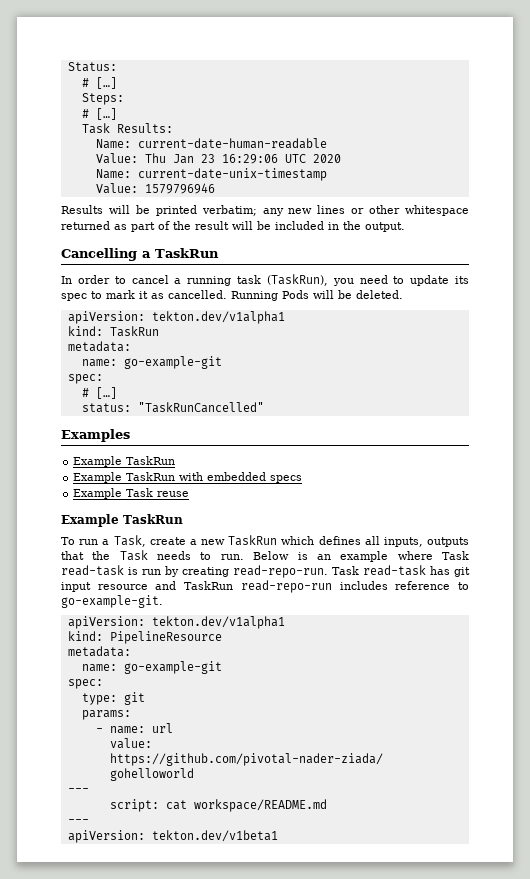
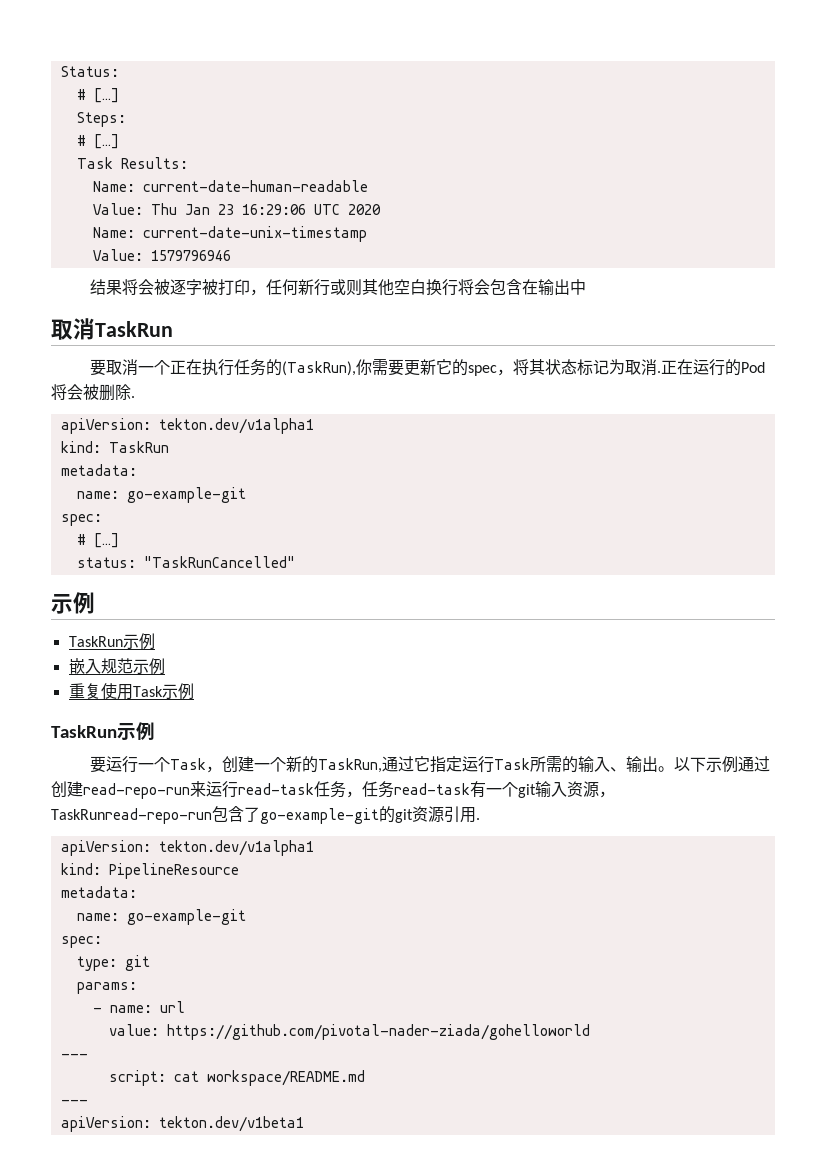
- Results will be printed verbatim; any new lines or other whitespace returned as part of the result will be included in the output.
- Cancelling a TaskRun
- In order to cancel a running task (TaskRun), you need to update its spec to mark it as cancelled. Running Pods will be deleted.
+ 结果将会被逐字被打印，任何新行或则其他空白换行将会包含在输出中
+ 取消TaskRun
+ 要取消一个正在执行任务的(TaskRun),你需要更新它的spec，将其状态标记为取消.正在运行的Pod将会被删除.
  status: "TaskRunCancelled"
- Examples
- Example TaskRun
- Example TaskRun with embedded specs
- Example Task reuse
- Example TaskRun
- To run a Task, create a new TaskRun which defines all inputs, outputs that the Task needs to run. Below is an example where Task read-task is run by creating read-repo-run. Task read-task has git input resource and TaskRun read-repo-run includes reference to go-example-git.
+ 示例
+ TaskRun示例
+ 嵌入规范示例
+ 重复使用Task示例
+ TaskRun示例
+ 要运行一个Task，创建一个新的TaskRun,通过它指定运行Task所需的输入、输出。以下示例通过创建read-repo-run来运行read-task任务，任务read-task有一个git输入资源，TaskRunread-repo-run包含了go-example-git的git资源引用.

